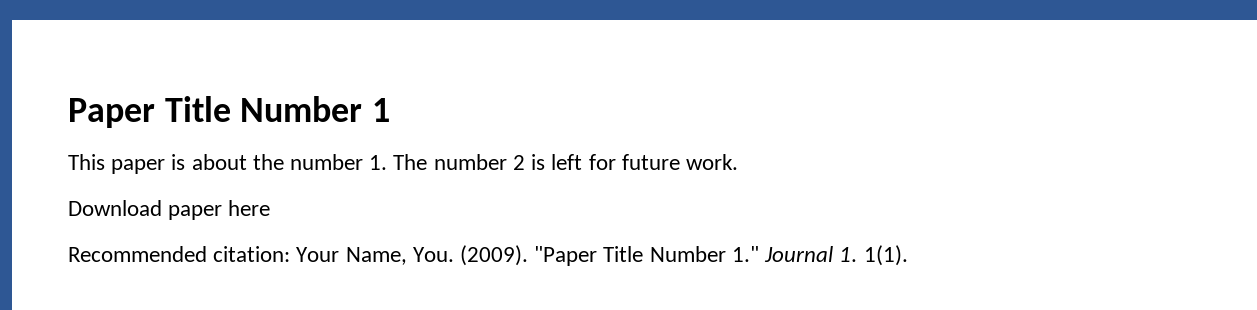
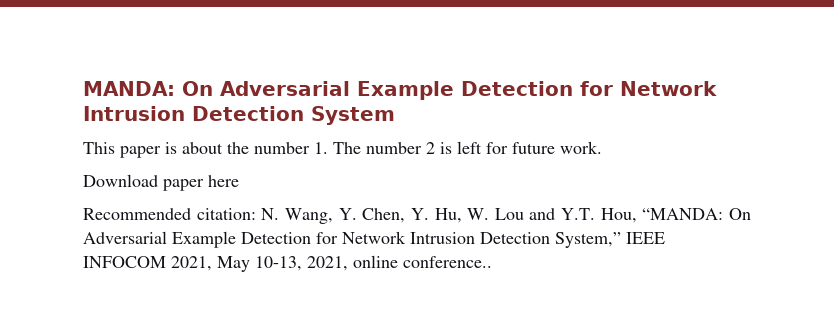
- Paper Title Number 1
+ MANDA: On Adversarial Example Detection for Network Intrusion Detection System
- Recommended citation: Your Name, You. (2009). "Paper Title Number 1." Journal 1. 1(1).
+ Recommended citation: N. Wang, Y. Chen, Y. Hu, W. Lou and Y.T. Hou, “MANDA: On Adversarial Example Detection for Network Intrusion Detection System,” IEEE INFOCOM 2021, May 10-13, 2021, online conference..

